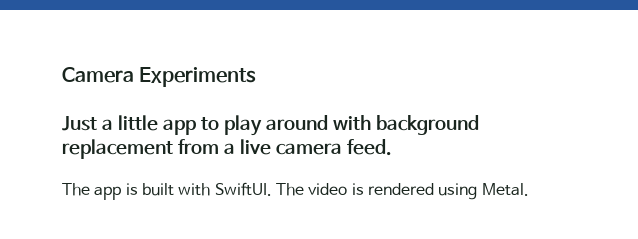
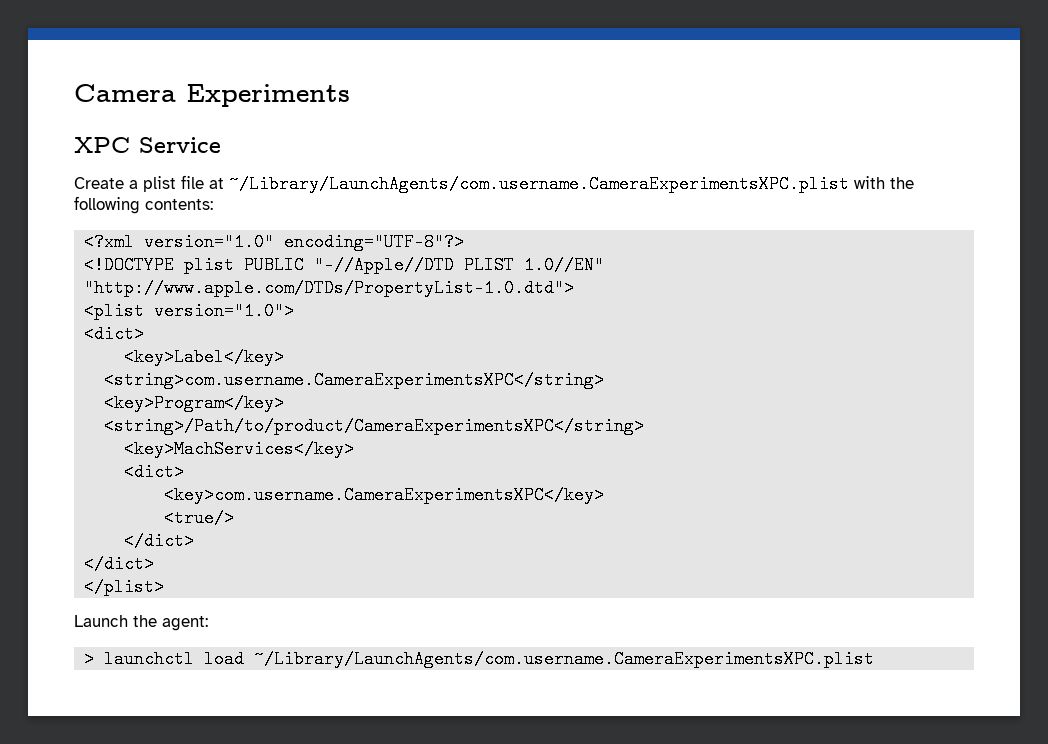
- Just a little app to play around with background replacement from a live camera feed.
- The app is built with SwiftUI. The video is rendered using Metal.
+ XPC Service
+ Create a plist file at ~/Library/LaunchAgents/com.username.CameraExperimentsXPC.plist with the following contents:
+ <?xml version="1.0" encoding="UTF-8"?>
+ <!DOCTYPE plist PUBLIC "-//Apple//DTD PLIST 1.0//EN" "http://www.apple.com/DTDs/PropertyList-1.0.dtd">
+ <plist version="1.0">
+ <dict>
+ <key>Label</key>
+ <string>com.username.CameraExperimentsXPC</string>
+ <key>Program</key>
+ <string>/Path/to/product/CameraExperimentsXPC</string>
+ <key>MachServices</key>
+ <dict>
+ <key>com.username.CameraExperimentsXPC</key>
+ <true/>
+ </dict>
+ </dict>
+ </plist>
+ Launch the agent:
+ > launchctl load ~/Library/LaunchAgents/com.username.CameraExperimentsXPC.plist

